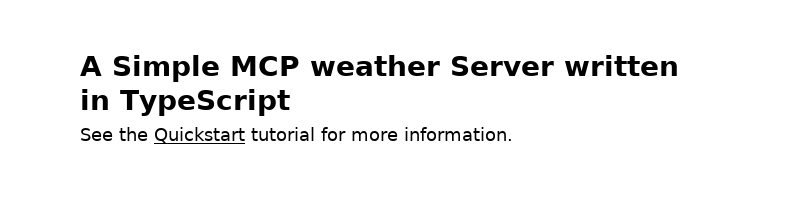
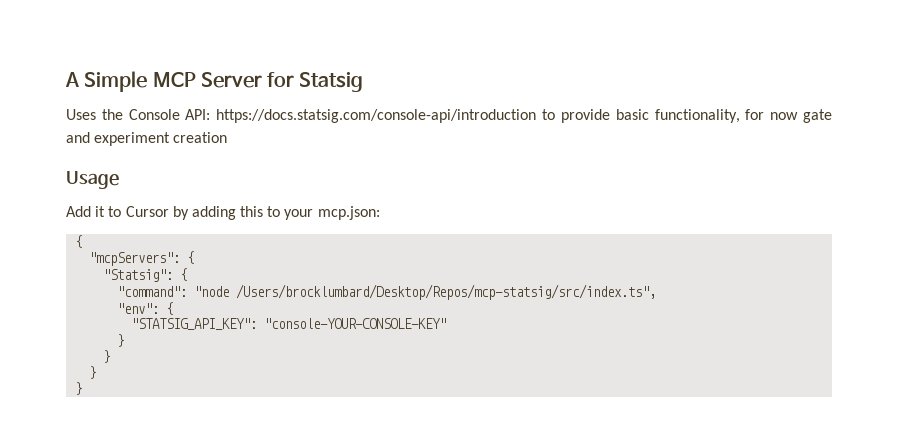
- A Simple MCP weather Server written in TypeScript
- See the Quickstart tutorial for more information.
+ A Simple MCP Server for Statsig
+ Uses the Console API: https://docs.statsig.com/console-api/introduction to provide basic functionality, for now gate and experiment creation
+ Usage
+ Add it to Cursor by adding this to your mcp.json:
+ {
+ "mcpServers": {
+ "Statsig": {
+ "command": "node /Users/brocklumbard/Desktop/Repos/mcp-statsig/src/index.ts",
+ "env": {
+ "STATSIG_API_KEY": "console-YOUR-CONSOLE-KEY"
+ }
+ }
+ }
+ }

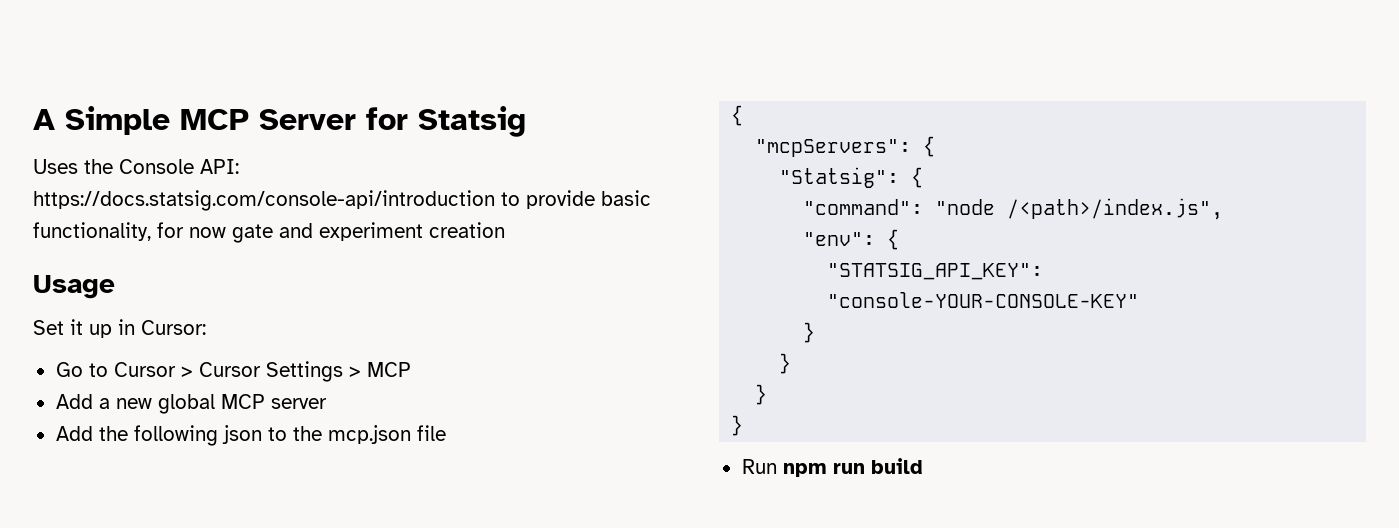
- Add it to Cursor by adding this to your mcp.json:
+ Set it up in Cursor:
+ Go to Cursor > Cursor Settings > MCP
+ Add a new global MCP server
+ Add the following json to the mcp.json file
- "command": "node /Users/brocklumbard/Desktop/Repos/mcp-statsig/src/index.ts",
+ "command": "node /<path>/index.js",
+ Run npm run build

